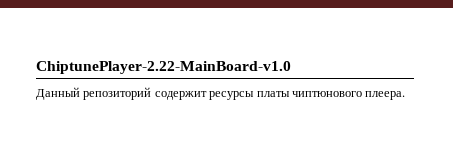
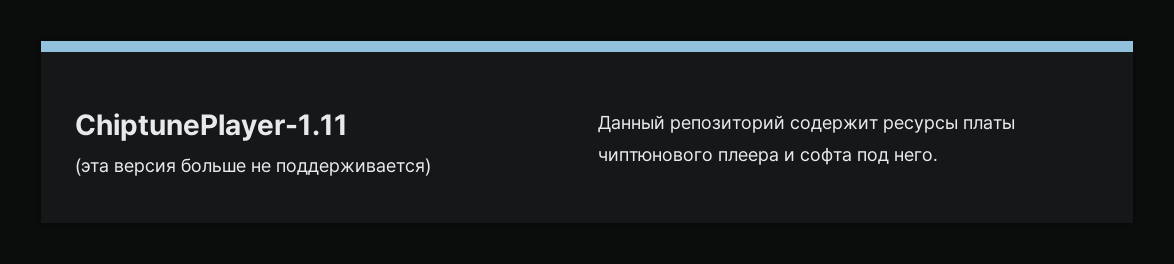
- ChiptunePlayer-2.22-MainBoard-v1.0
+ ChiptunePlayer-1.11
+ (эта версия больше не поддерживается)
- Данный репозиторий содержит ресурсы платы чиптюнового плеера.
+ Данный репозиторий содержит ресурсы платы чиптюнового плеера и софта под него.

